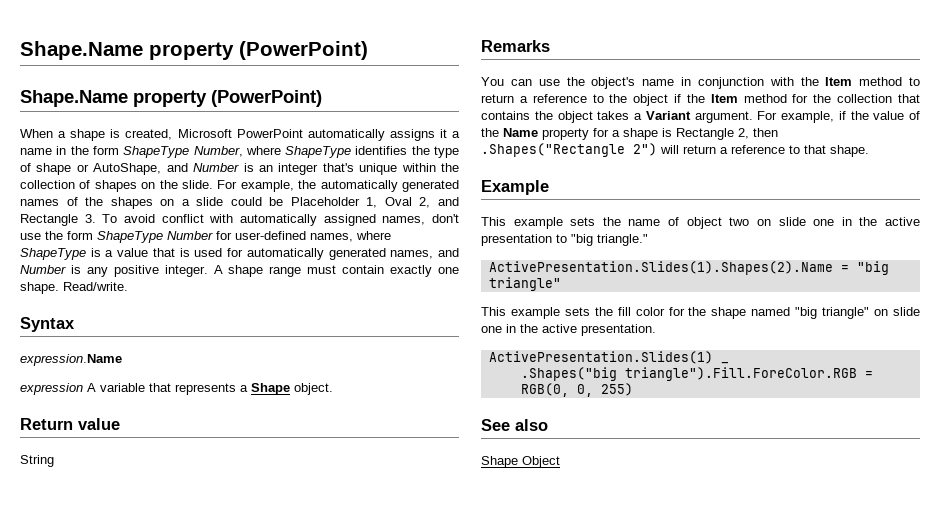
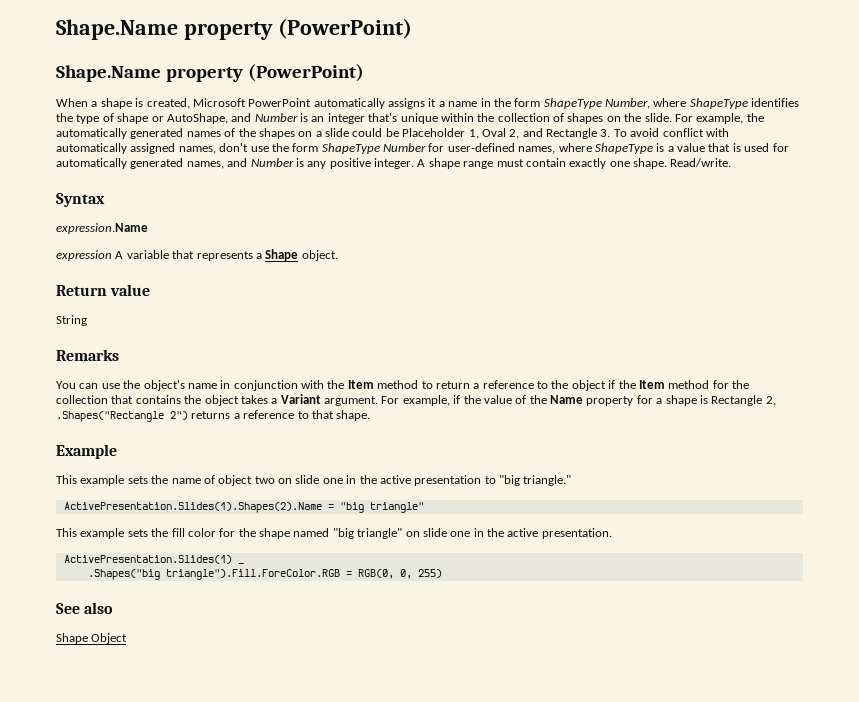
- For example, if the value of the Name property for a shape is Rectangle 2, then .Shapes("Rectangle 2") will return a reference to that shape.
+ For example, if the value of the Name property for a shape is Rectangle 2, .Shapes("Rectangle 2") returns a reference to that shape.

